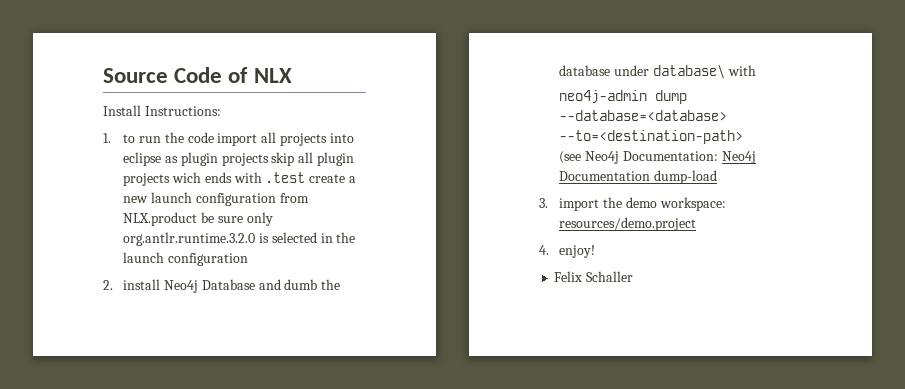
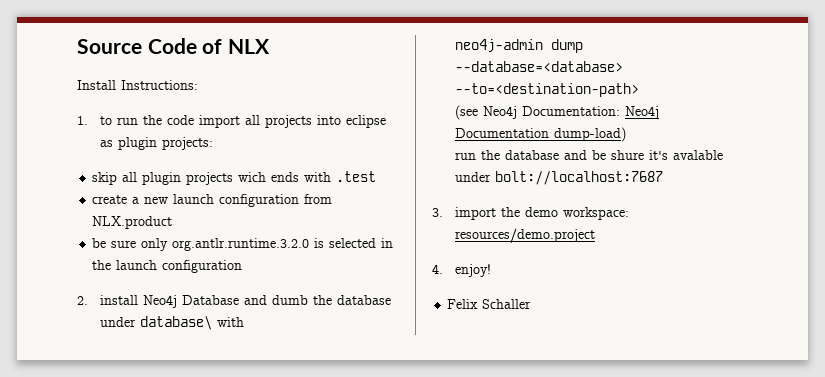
- 1. to run the code import all projects into eclipse as plugin projects skip all plugin projects wich ends with .test create a new launch configuration from NLX.product be sure only org.antlr.runtime.3.2.0 is selected in the launch configuration
+ 1. to run the code import all projects into eclipse as plugin projects:
+ skip all plugin projects wich ends with .test
+ create a new launch configuration from NLX.product
+ be sure only org.antlr.runtime.3.2.0 is selected in the launch configuration
- (see Neo4j Documentation: Neo4j Documentation dump-load
+ (see Neo4j Documentation: Neo4j Documentation dump-load)
+ run the database and be shure it's avalable under bolt://localhost:7687

